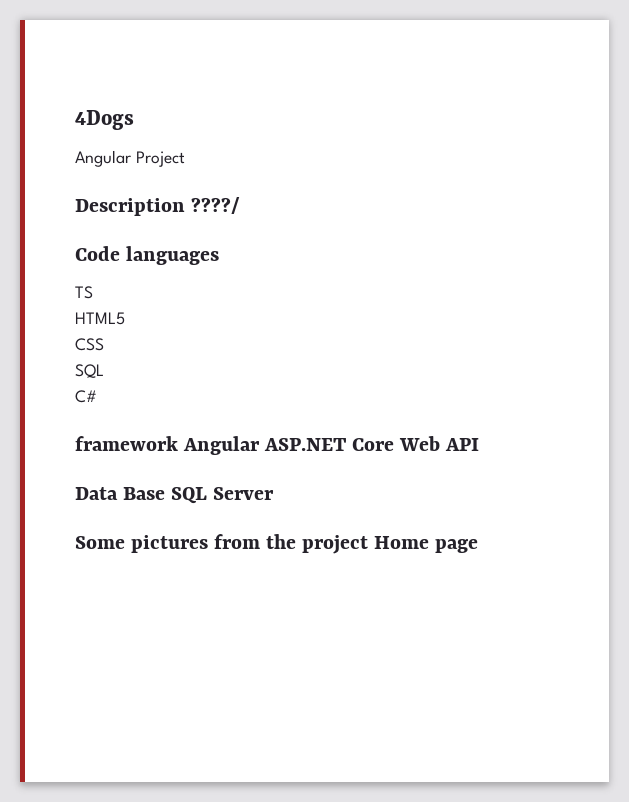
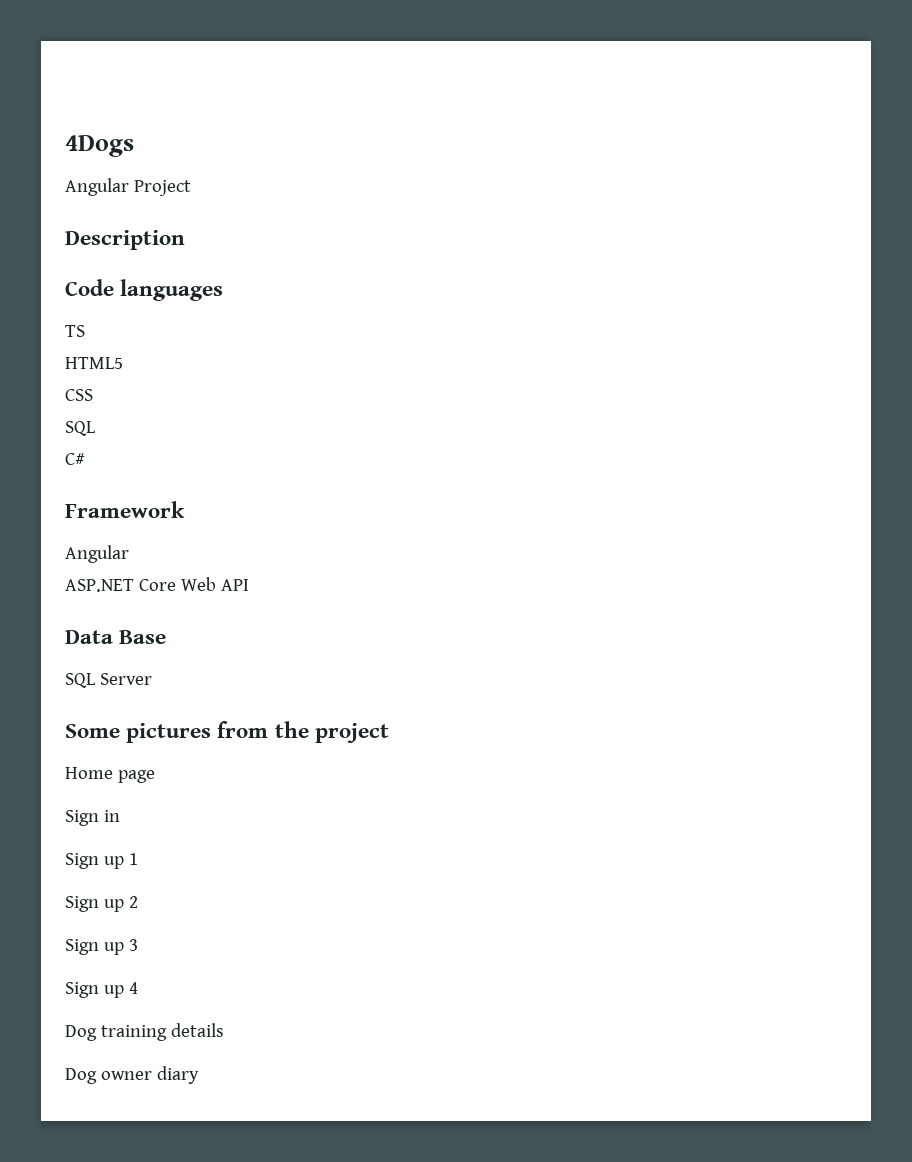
- Description ????/
+ Description
- framework Angular ASP.NET Core Web API
+ Framework
+ Angular
+ ASP.NET Core Web API
- Data Base SQL Server
+ Data Base
+ SQL Server
- Some pictures from the project Home page
+ Some pictures from the project
+ Home page
+ Sign in
+ Sign up 1
+ Sign up 2
+ Sign up 3
+ Sign up 4
+ Dog training details
+ Dog owner diary

